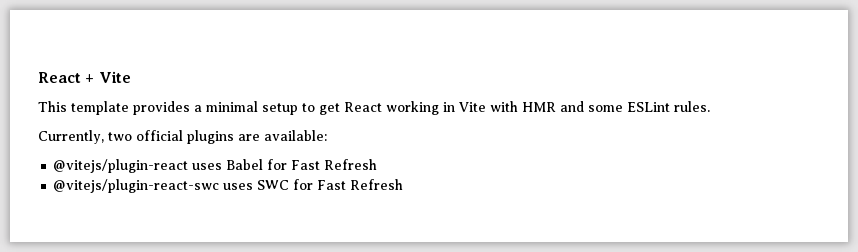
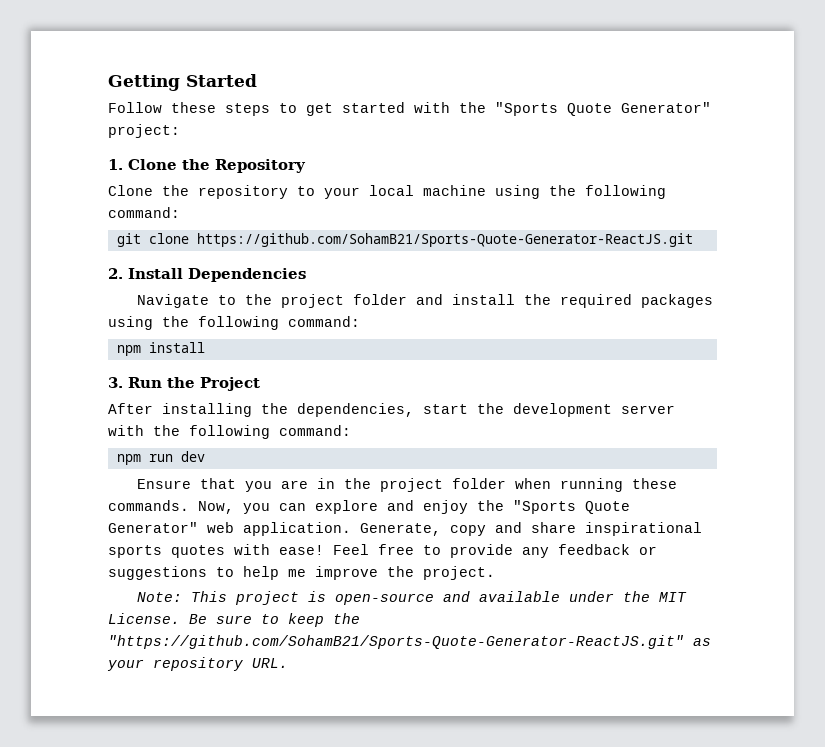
- React + Vite
- This template provides a minimal setup to get React working in Vite with HMR and some ESLint rules.
- Currently, two official plugins are available:
- @vitejs/plugin-react uses Babel for Fast Refresh
- @vitejs/plugin-react-swc uses SWC for Fast Refresh
+ Getting Started
+ Follow these steps to get started with the "Sports Quote Generator" project:
+ 1. Clone the Repository
+ Clone the repository to your local machine using the following command:
+ git clone https://github.com/SohamB21/Sports-Quote-Generator-ReactJS.git
+ 2. Install Dependencies
+ Navigate to the project folder and install the required packages using the following command:
+ npm install
+ 3. Run the Project
+ After installing the dependencies, start the development server with the following command:
+ npm run dev
+ Ensure that you are in the project folder when running these commands. Now, you can explore and enjoy the "Sports Quote Generator" web application. Generate, copy and share inspirational sports quotes with ease! Feel free to provide any feedback or suggestions to help me improve the project.
+ Note: This project is open-source and available under the MIT License. Be sure to keep the "https://github.com/SohamB21/Sports-Quote-Generator-ReactJS.git" as your repository URL.

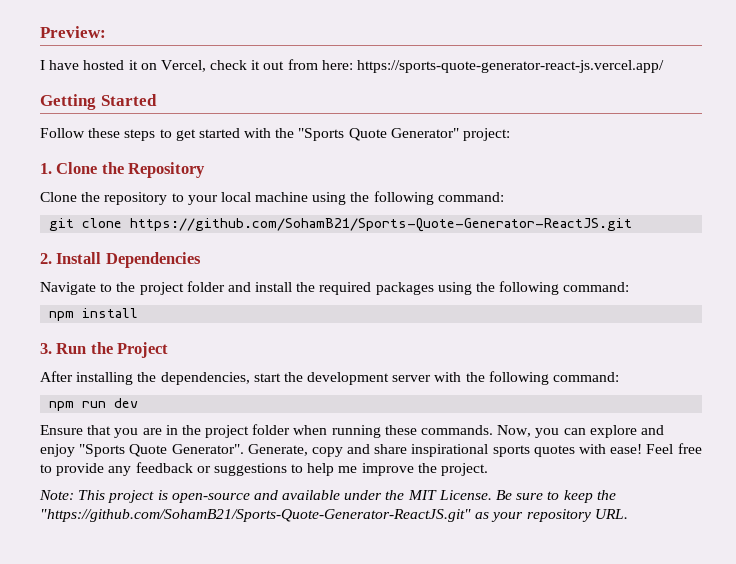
+ Preview:
+ I have hosted it on Vercel, check it out from here: https://sports-quote-generator-react-js.vercel.app/
- Now, you can explore and enjoy the "Sports Quote Generator" web application.
+ Now, you can explore and enjoy "Sports Quote Generator".

